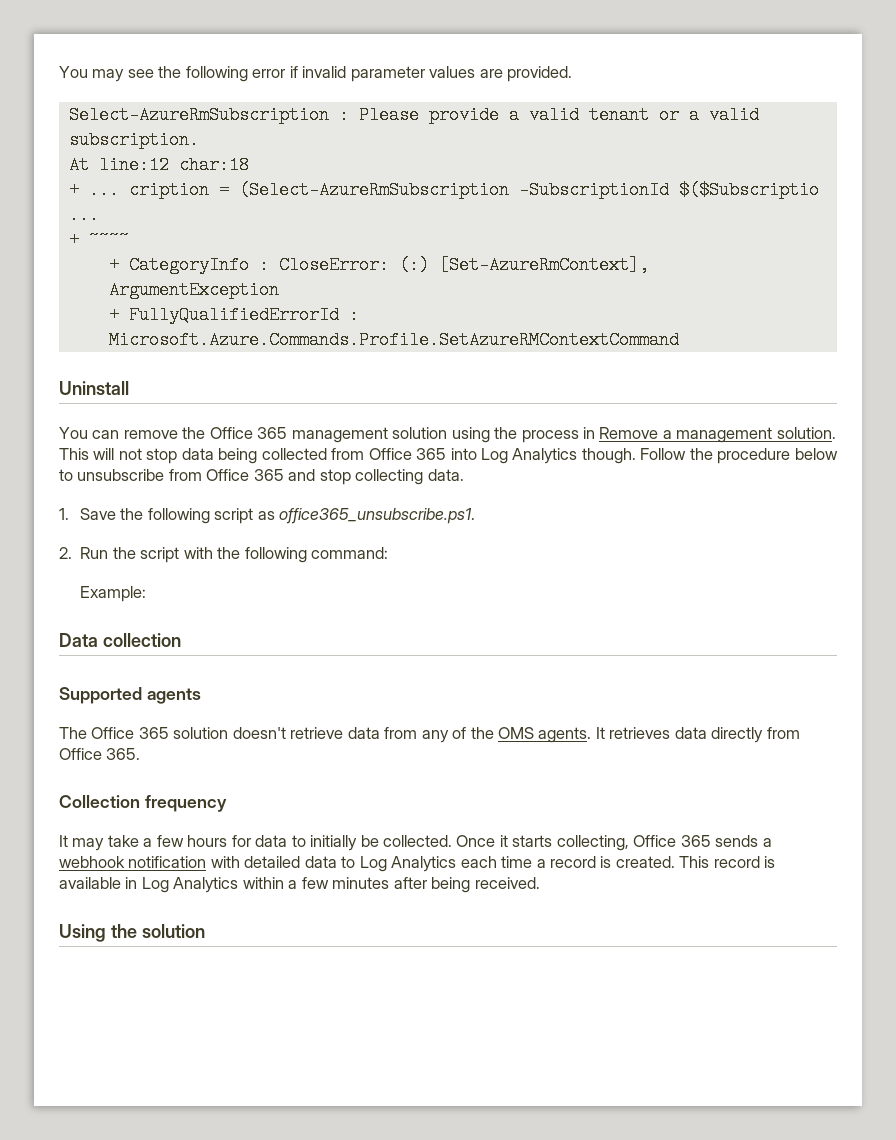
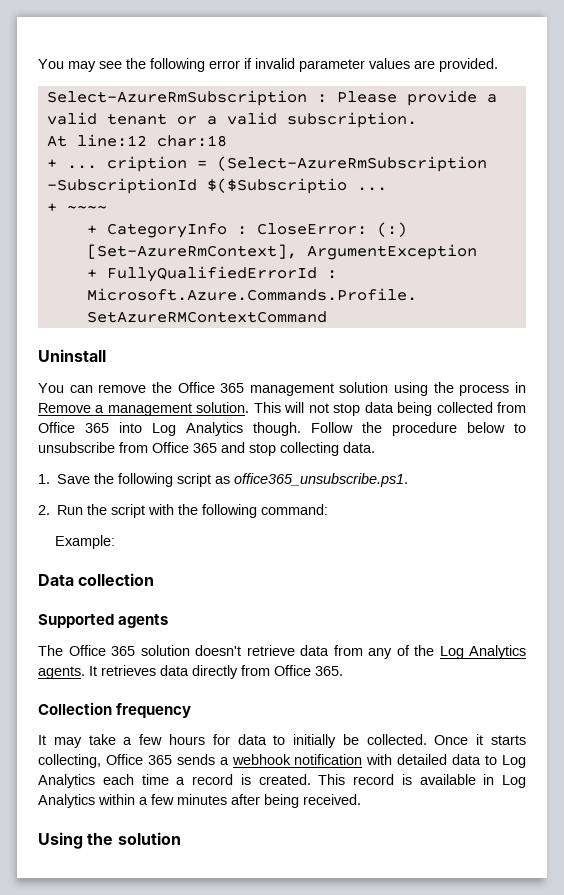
- The Office 365 solution doesn't retrieve data from any of the OMS agents.
+ The Office 365 solution doesn't retrieve data from any of the Log Analytics agents.

